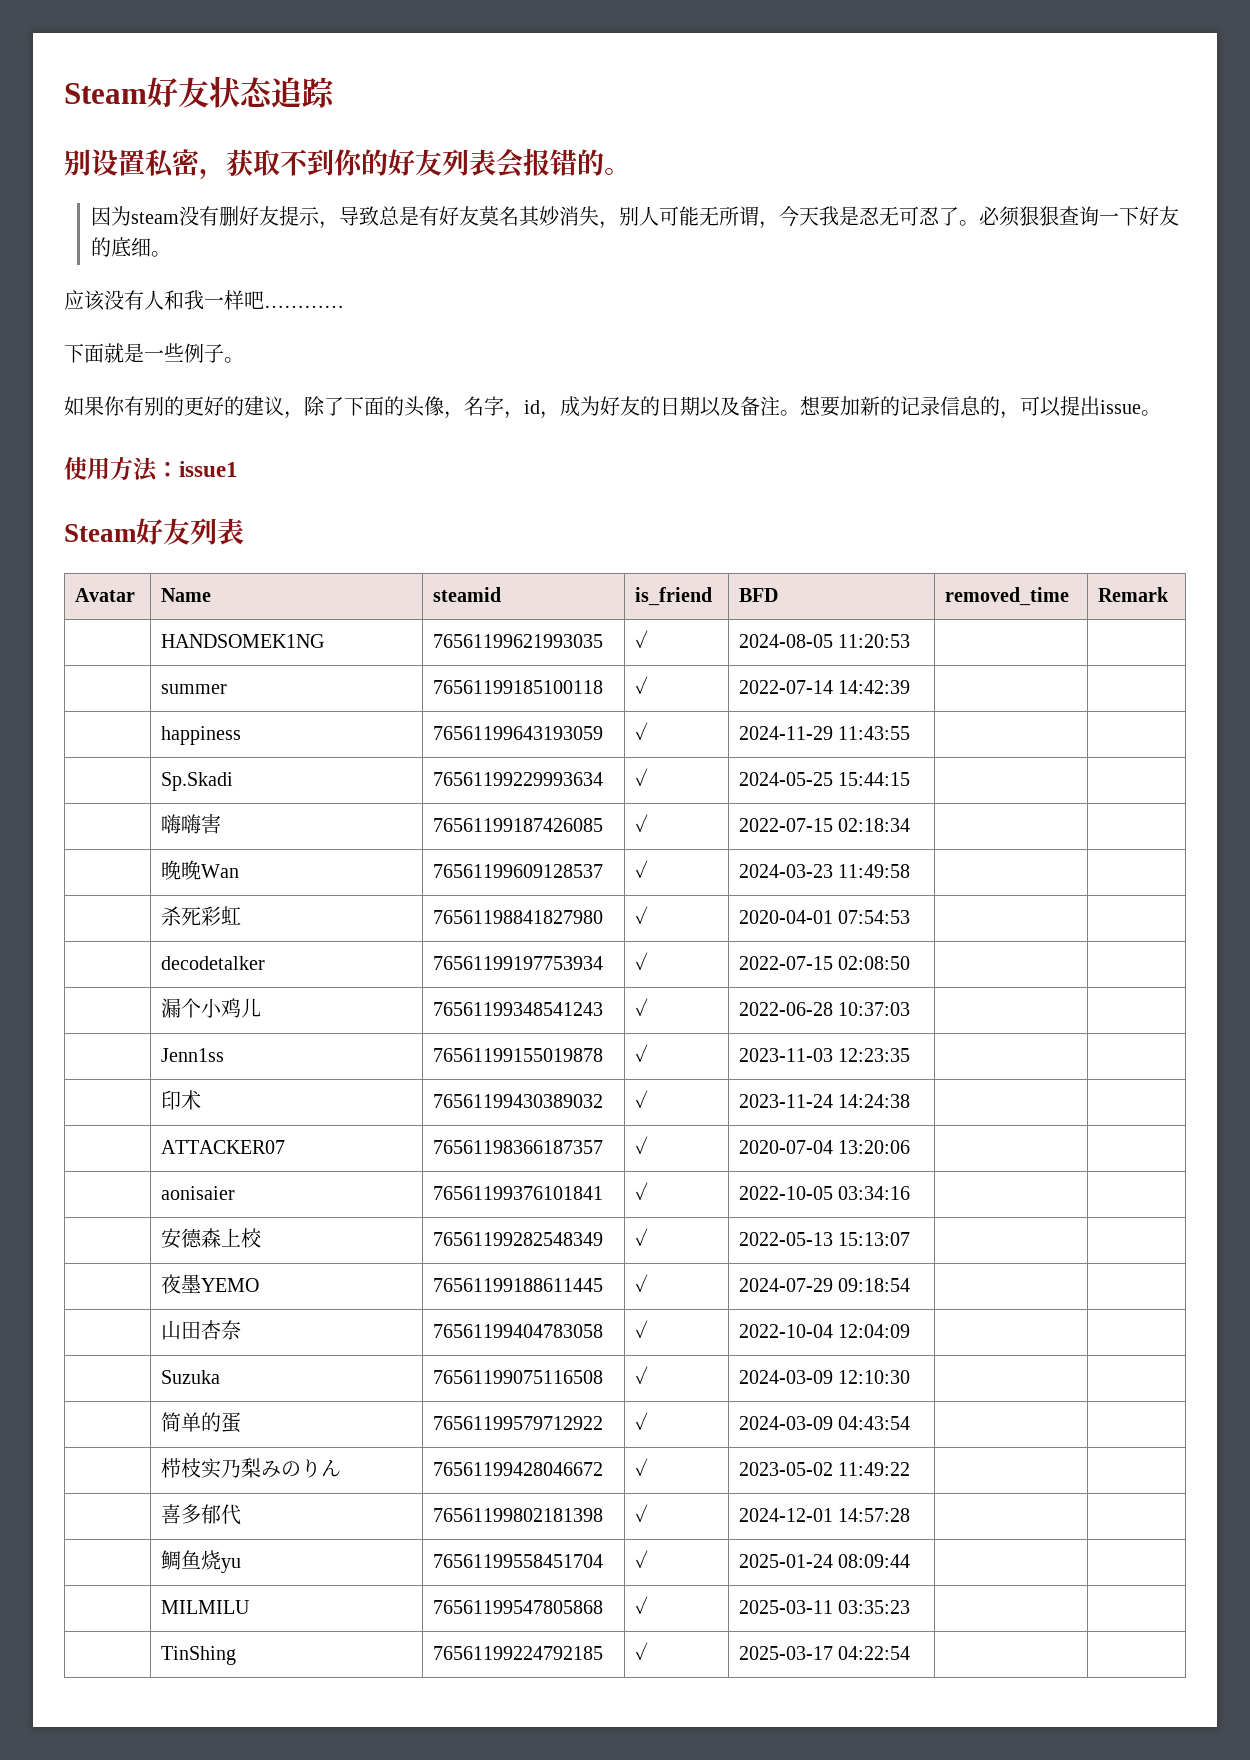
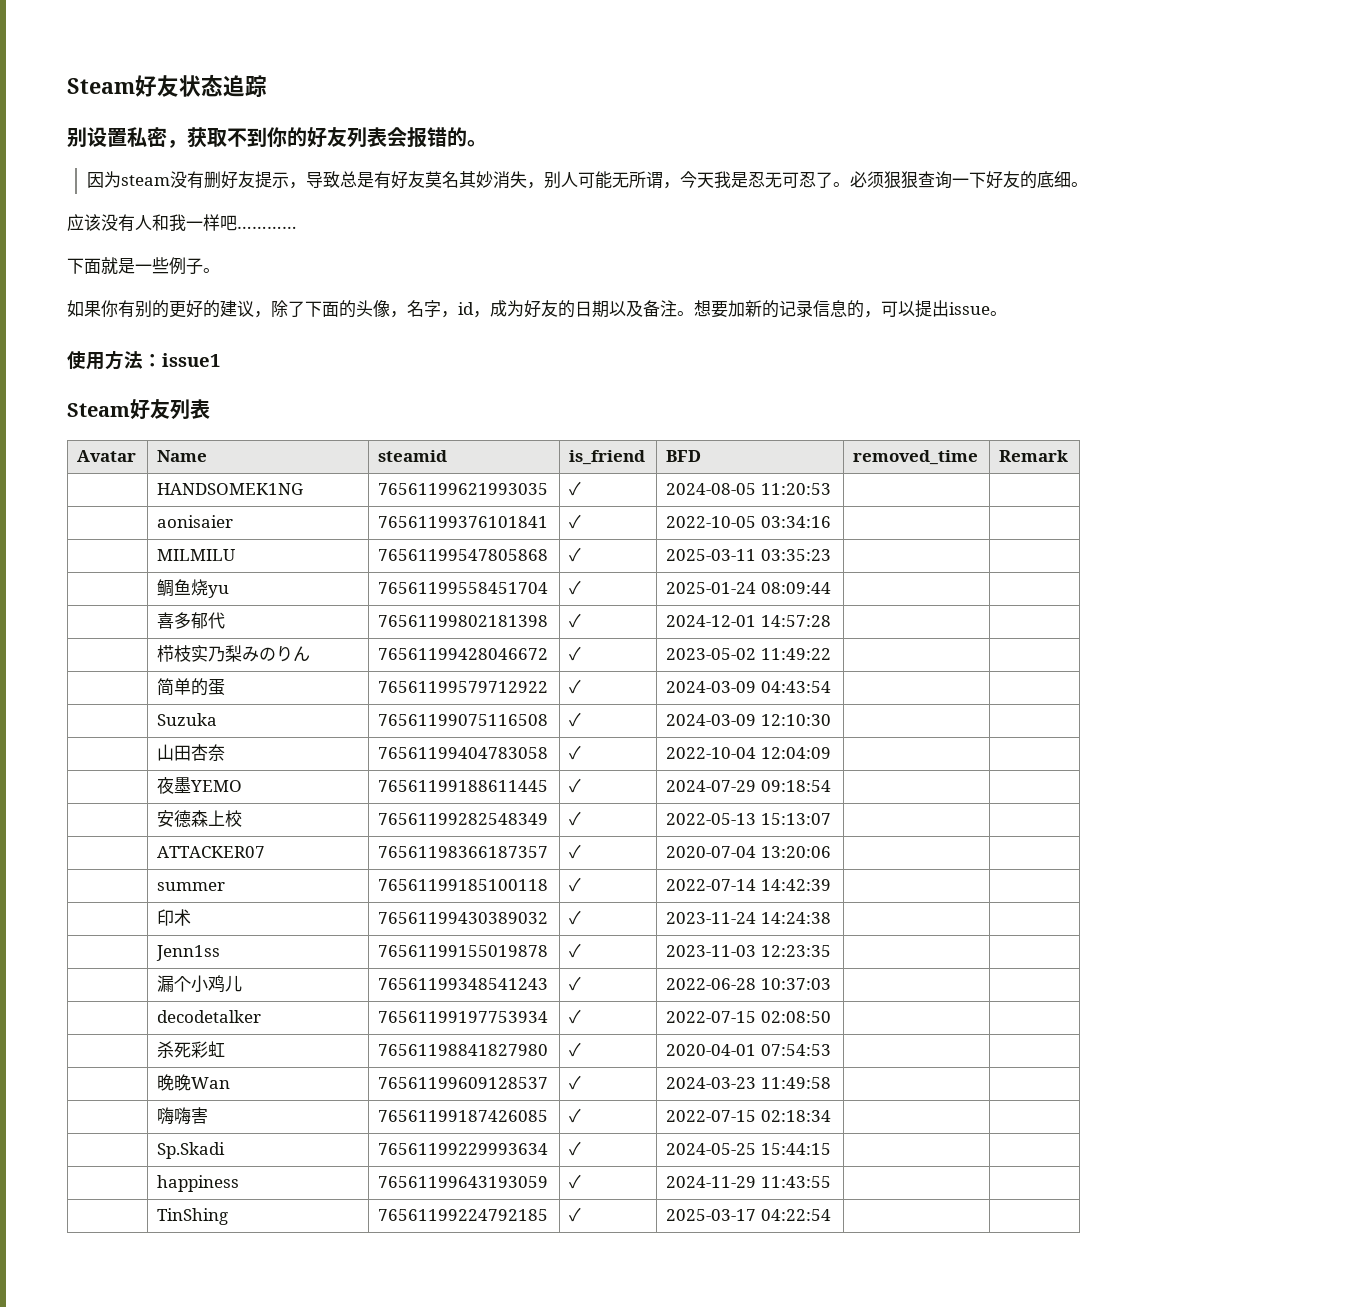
- | summer | 76561199185100118 | ✓ | 2022-07-14 14:42:39 | |
- | happiness | 76561199643193059 | ✓ | 2024-11-29 11:43:55 | |
- | Sp.Skadi | 76561199229993634 | ✓ | 2024-05-25 15:44:15 | |
- | 嗨嗨害 | 76561199187426085 | ✓ | 2022-07-15 02:18:34 | |
- | 晚晚Wan | 76561199609128537 | ✓ | 2024-03-23 11:49:58 | |
- | 杀死彩虹 | 76561198841827980 | ✓ | 2020-04-01 07:54:53 | |
- | decodetalker | 76561199197753934 | ✓ | 2022-07-15 02:08:50 | |
- | 漏个小鸡儿 | 76561199348541243 | ✓ | 2022-06-28 10:37:03 | |
- | Jenn1ss | 76561199155019878 | ✓ | 2023-11-03 12:23:35 | |
- | 印术 | 76561199430389032 | ✓ | 2023-11-24 14:24:38 | |
- | ATTACKER07 | 76561198366187357 | ✓ | 2020-07-04 13:20:06 | |
- | 安德森上校 | 76561199282548349 | ✓ | 2022-05-13 15:13:07 | |
- | 夜墨YEMO | 76561199188611445 | ✓ | 2024-07-29 09:18:54 | |
- | 山田杏奈 | 76561199404783058 | ✓ | 2022-10-04 12:04:09 | |
- | Suzuka | 76561199075116508 | ✓ | 2024-03-09 12:10:30 | |
- | 简单的蛋 | 76561199579712922 | ✓ | 2024-03-09 04:43:54 | |
+ | MILMILU | 76561199547805868 | ✓ | 2025-03-11 03:35:23 | |
+ | 鲷鱼烧yu | 76561199558451704 | ✓ | 2025-01-24 08:09:44 | |
+ | 喜多郁代 | 76561199802181398 | ✓ | 2024-12-01 14:57:28 | |
- | 喜多郁代 | 76561199802181398 | ✓ | 2024-12-01 14:57:28 | |
- | 鲷鱼烧yu | 76561199558451704 | ✓ | 2025-01-24 08:09:44 | |
- | MILMILU | 76561199547805868 | ✓ | 2025-03-11 03:35:23 | |
+ | 简单的蛋 | 76561199579712922 | ✓ | 2024-03-09 04:43:54 | |
+ | Suzuka | 76561199075116508 | ✓ | 2024-03-09 12:10:30 | |
+ | 山田杏奈 | 76561199404783058 | ✓ | 2022-10-04 12:04:09 | |
+ | 夜墨YEMO | 76561199188611445 | ✓ | 2024-07-29 09:18:54 | |
+ | 安德森上校 | 76561199282548349 | ✓ | 2022-05-13 15:13:07 | |
+ | ATTACKER07 | 76561198366187357 | ✓ | 2020-07-04 13:20:06 | |
+ | summer | 76561199185100118 | ✓ | 2022-07-14 14:42:39 | |
+ | 印术 | 76561199430389032 | ✓ | 2023-11-24 14:24:38 | |
+ | Jenn1ss | 76561199155019878 | ✓ | 2023-11-03 12:23:35 | |
+ | 漏个小鸡儿 | 76561199348541243 | ✓ | 2022-06-28 10:37:03 | |
+ | decodetalker | 76561199197753934 | ✓ | 2022-07-15 02:08:50 | |
+ | 杀死彩虹 | 76561198841827980 | ✓ | 2020-04-01 07:54:53 | |
+ | 晚晚Wan | 76561199609128537 | ✓ | 2024-03-23 11:49:58 | |
+ | 嗨嗨害 | 76561199187426085 | ✓ | 2022-07-15 02:18:34 | |
+ | Sp.Skadi | 76561199229993634 | ✓ | 2024-05-25 15:44:15 | |
+ | happiness | 76561199643193059 | ✓ | 2024-11-29 11:43:55 | |

